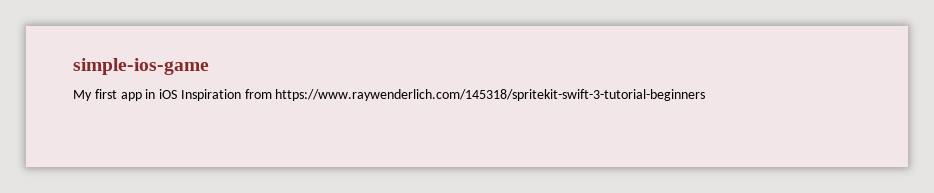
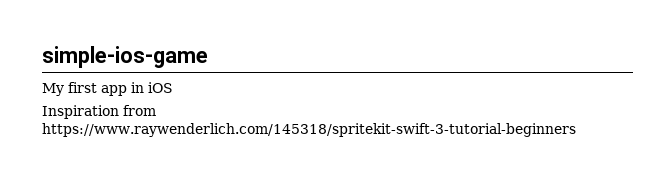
- My first app in iOS Inspiration from https://www.raywenderlich.com/145318/spritekit-swift-3-tutorial-beginners
+ My first app in iOS
+ Inspiration from https://www.raywenderlich.com/145318/spritekit-swift-3-tutorial-beginners

